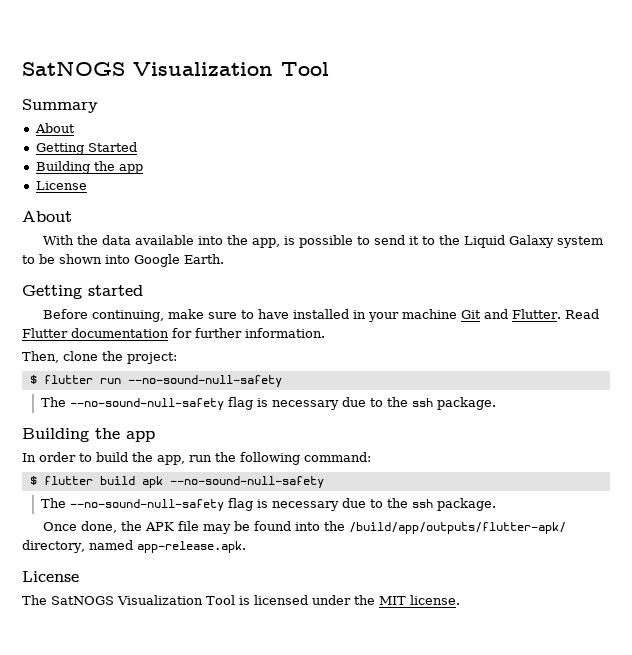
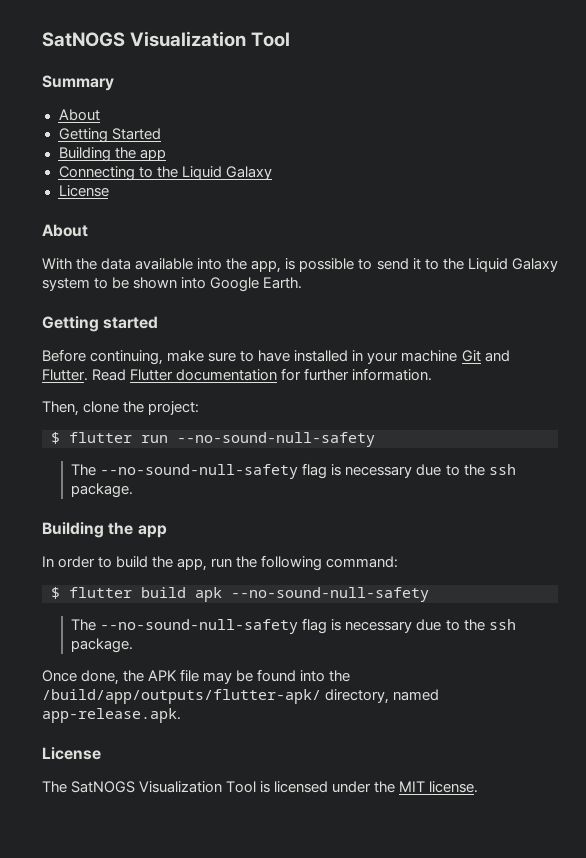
+ Connecting to the Liquid Galaxy

